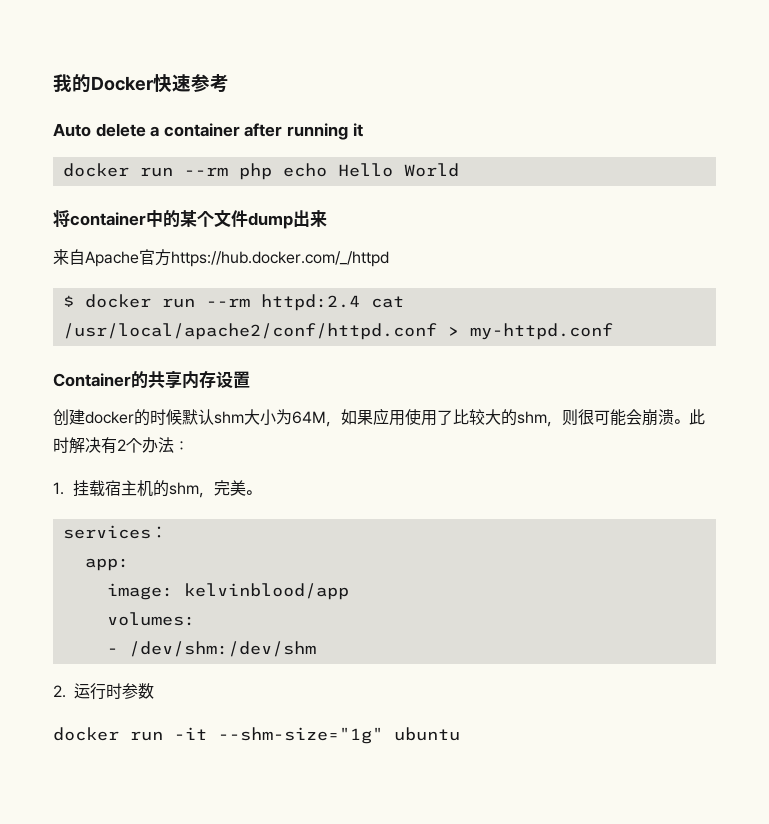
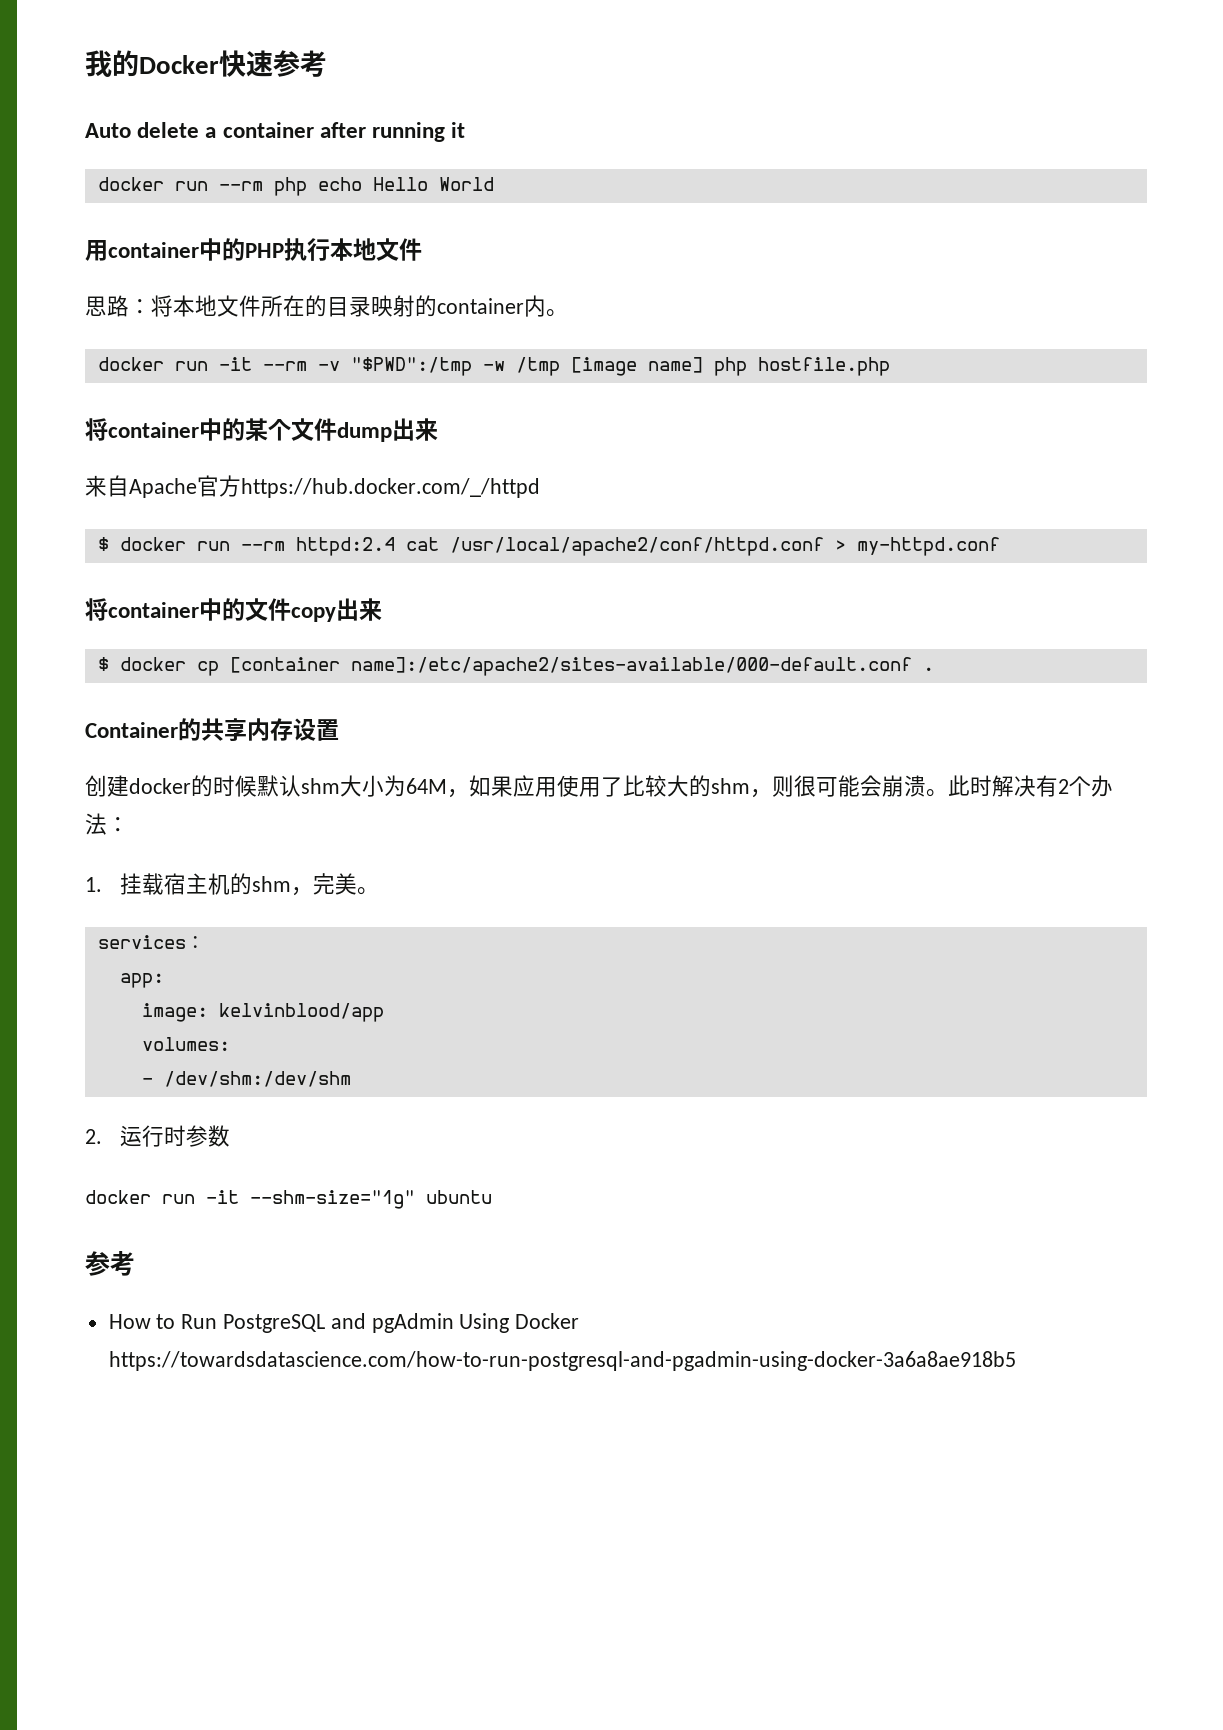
+ 用container中的PHP执行本地文件
+ 思路：将本地文件所在的目录映射的container内。
+ docker run -it --rm -v "$PWD":/tmp -w /tmp [image name] php hostfile.php
+ 将container中的文件copy出来
+ $ docker cp [container name]:/etc/apache2/sites-available/000-default.conf .
  docker run -it --shm-size="1g" ubuntu
+ 参考
+ How to Run PostgreSQL and pgAdmin Using Docker https://towardsdatascience.com/how-to-run-postgresql-and-pgadmin-using-docker-3a6a8ae918b5

